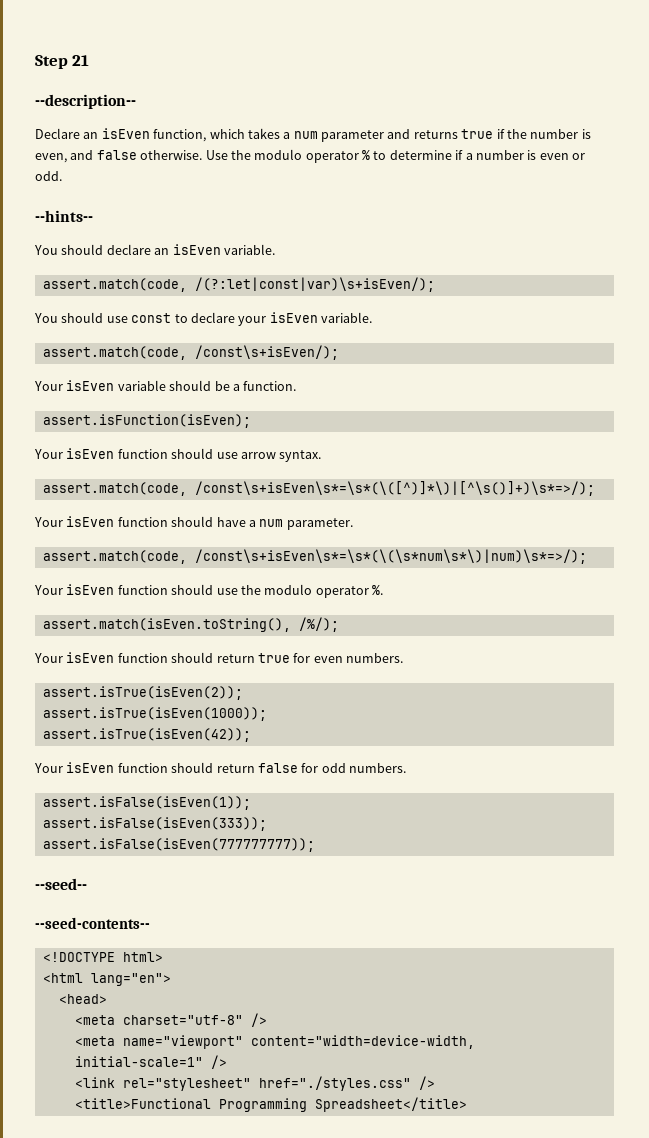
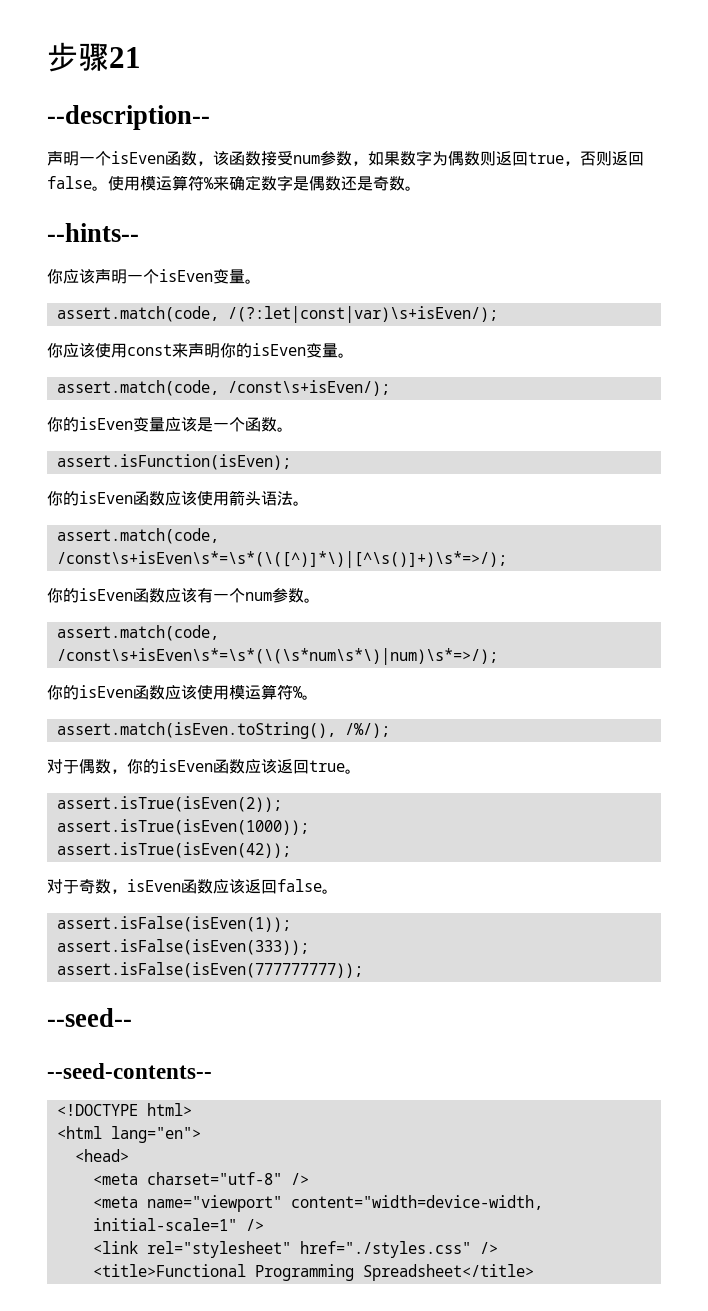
- Step 21
+ 步骤21
- Declare an isEven function, which takes a num parameter and returns true if the number is even, and false otherwise. Use the modulo operator % to determine if a number is even or odd.
+ 声明一个isEven函数，该函数接受num参数，如果数字为偶数则返回true，否则返回false。使用模运算符%来确定数字是偶数还是奇数。
  --hints--
- You should declare an isEven variable.
+ 你应该声明一个isEven变量。
  assert.match(code, /(?:let|const|var)\s+isEven/);
- You should use const to declare your isEven variable.
+ 你应该使用const来声明你的isEven变量。
  assert.match(code, /const\s+isEven/);
- Your isEven variable should be a function.
+ 你的isEven变量应该是一个函数。
  assert.isFunction(isEven);
- Your isEven function should use arrow syntax.
+ 你的isEven函数应该使用箭头语法。
  assert.match(code, /const\s+isEven\s*=\s*(\([^)]*\)|[^\s()]+)\s*=>/);
- Your isEven function should have a num parameter.
+ 你的isEven函数应该有一个num参数。
  assert.match(code, /const\s+isEven\s*=\s*(\(\s*num\s*\)|num)\s*=>/);
- Your isEven function should use the modulo operator %.
+ 你的isEven函数应该使用模运算符%。
  assert.match(isEven.toString(), /%/);
- Your isEven function should return true for even numbers.
+ 对于偶数，你的isEven函数应该返回true。
  assert.isTrue(isEven(2));
  assert.isTrue(isEven(1000));
  assert.isTrue(isEven(42));
- Your isEven function should return false for odd numbers.
+ 对于奇数，isEven函数应该返回false。

